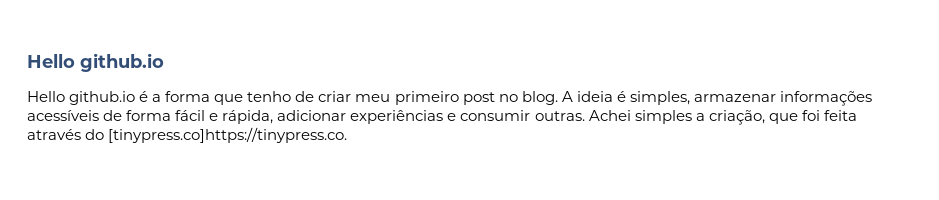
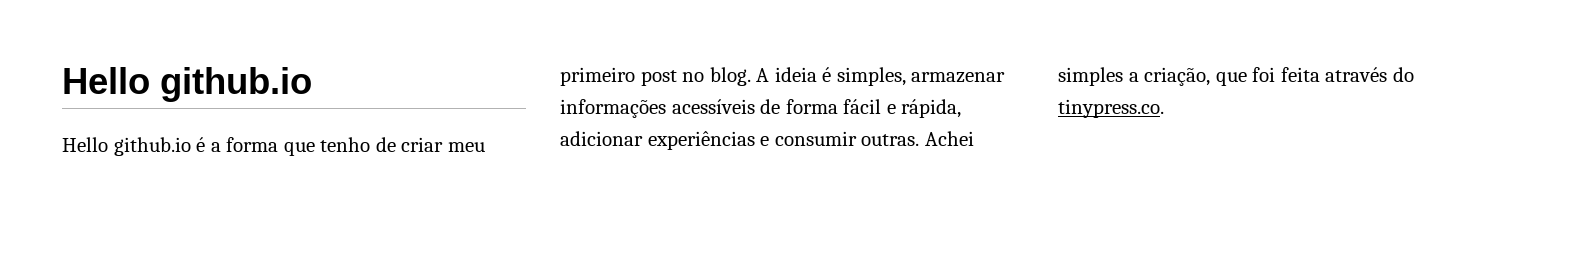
- Achei simples a criação, que foi feita através do [tinypress.co]https://tinypress.co.
+ Achei simples a criação, que foi feita através do tinypress.co.

